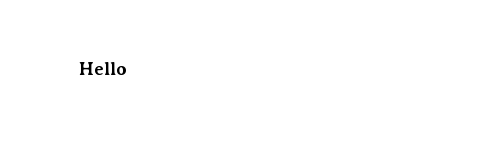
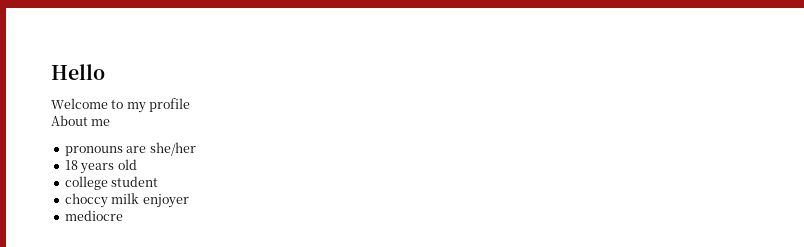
+ Welcome to my profile
+ About me
+ pronouns are she/her
+ 18 years old
+ college student
+ choccy milk enjoyer
+ mediocre

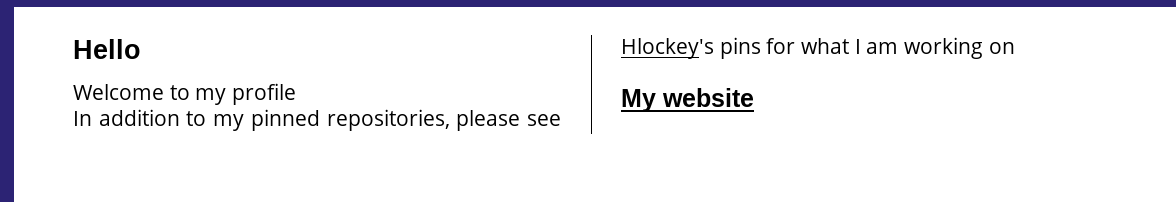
- About me
- pronouns are she/her
- 18 years old
- college student
- choccy milk enjoyer
- mediocre
+ In addition to my pinned repositories, please see Hlockey's pins for what I am working on
+ My website

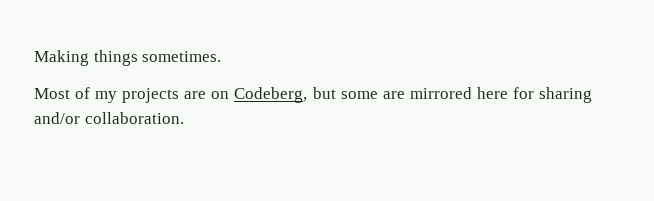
- Hello
- Welcome to my profile
- In addition to my pinned repositories, please see Hlockey's pins for what I am working on
- My website
+ Making things sometimes.
+ Most of my projects are on Codeberg, but some are mirrored here for sharing and/or collaboration.

